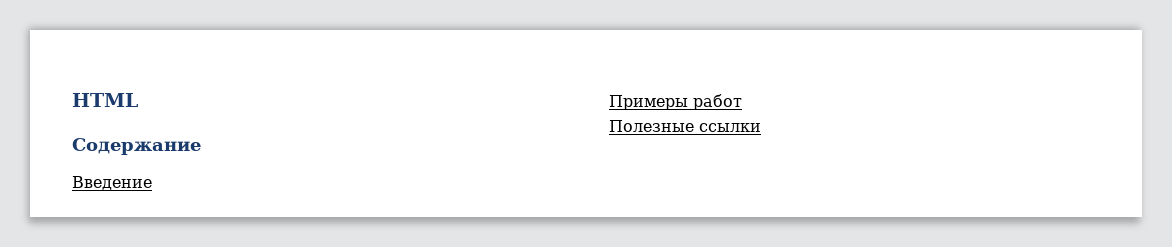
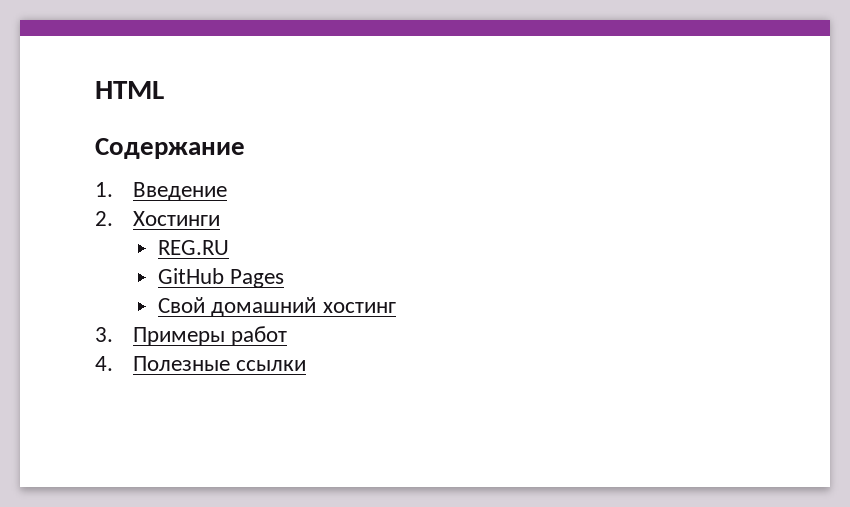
- Введение
+ 1. Введение
- Примеры работ
+ 2. Хостинги
+ REG.RU
+ GitHub Pages
+ Свой домашний хостинг
+ 3. Примеры работ
- Полезные ссылки
+ 4. Полезные ссылки

